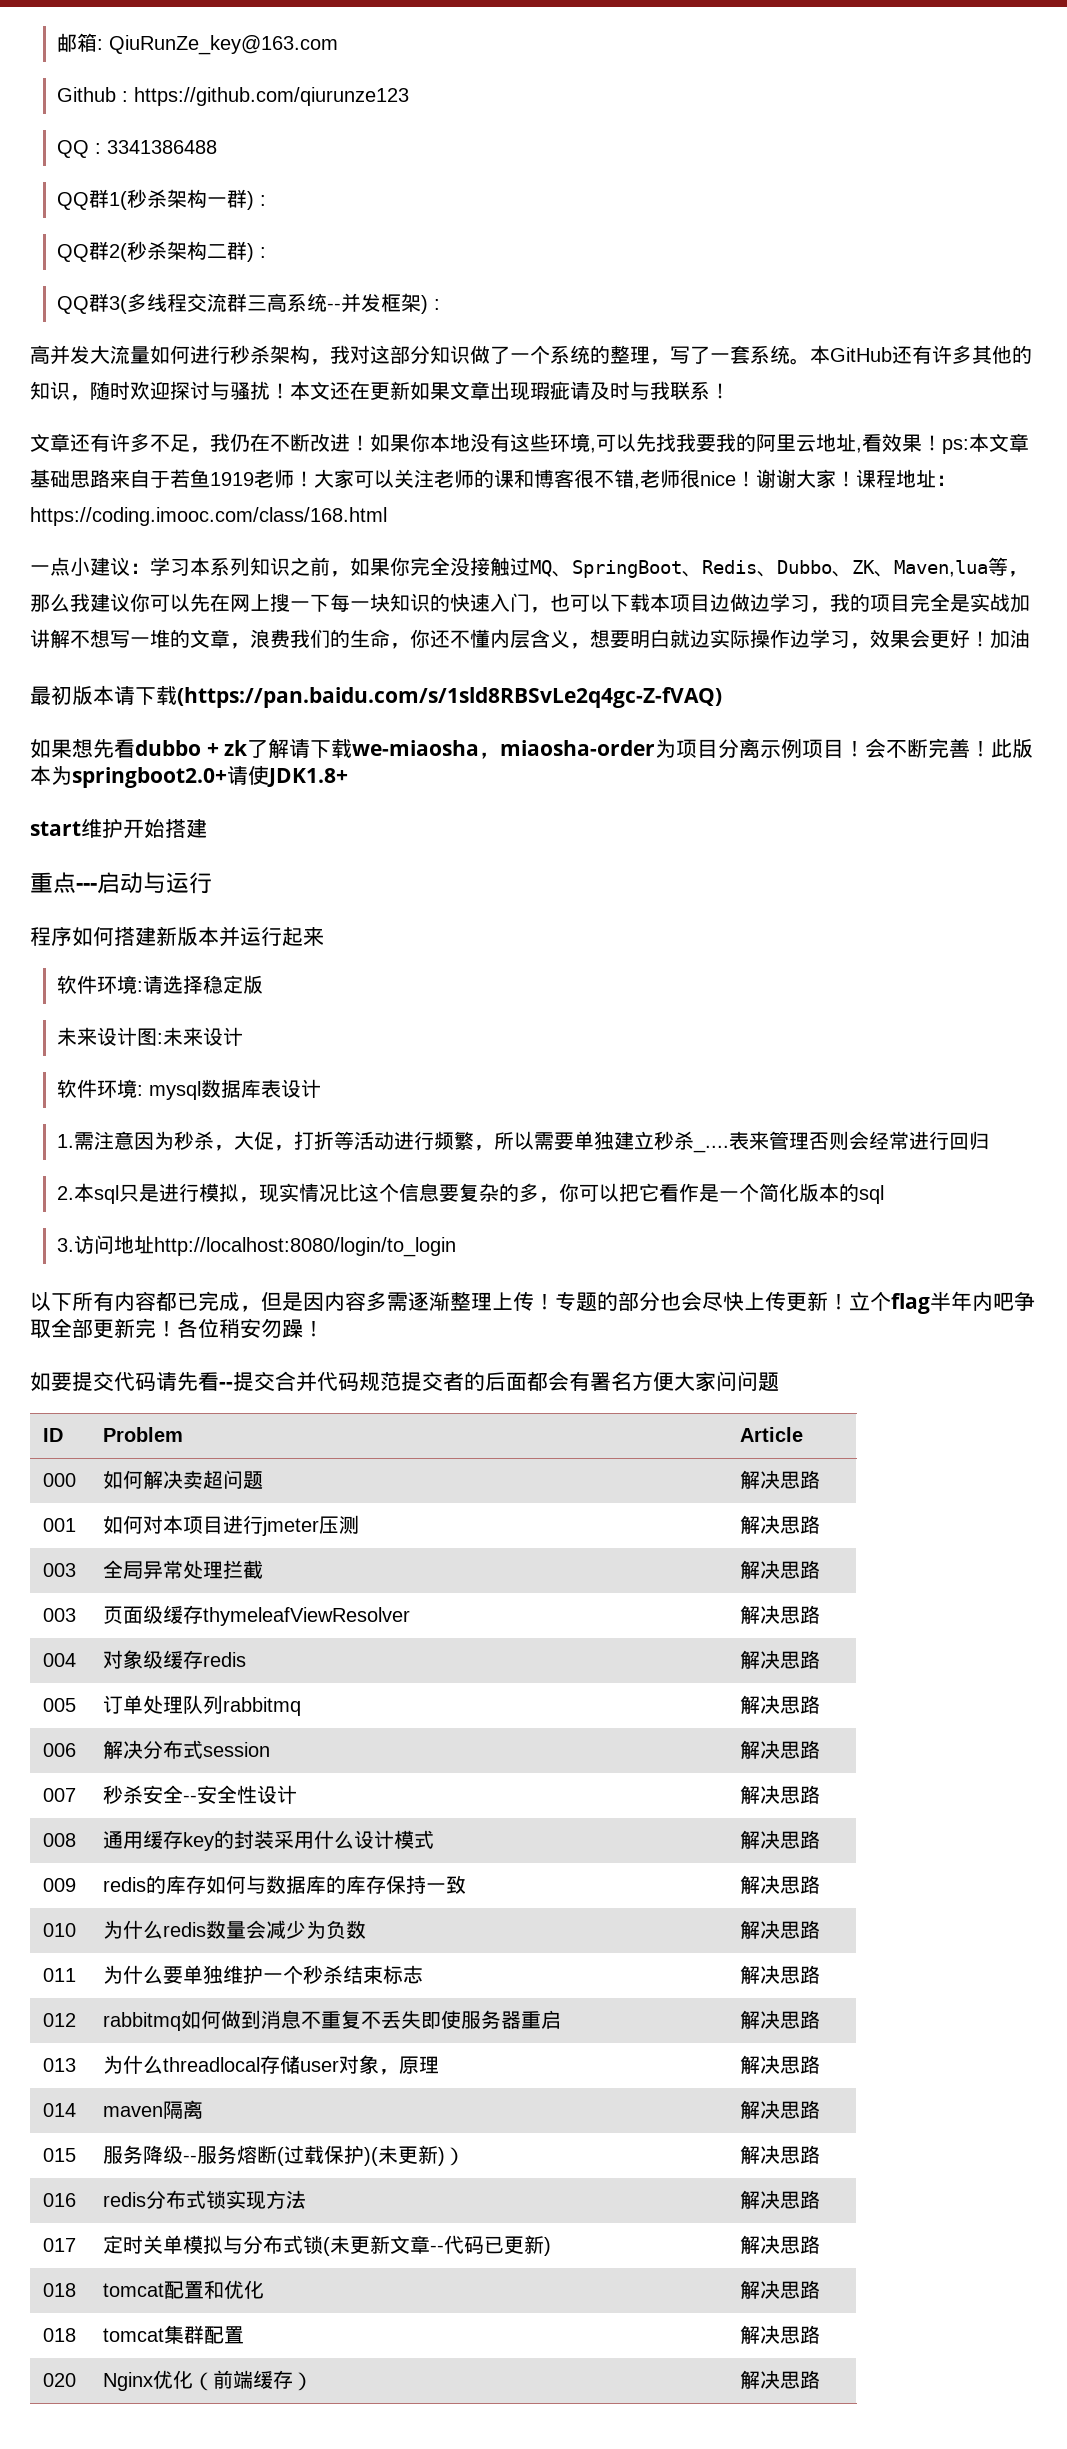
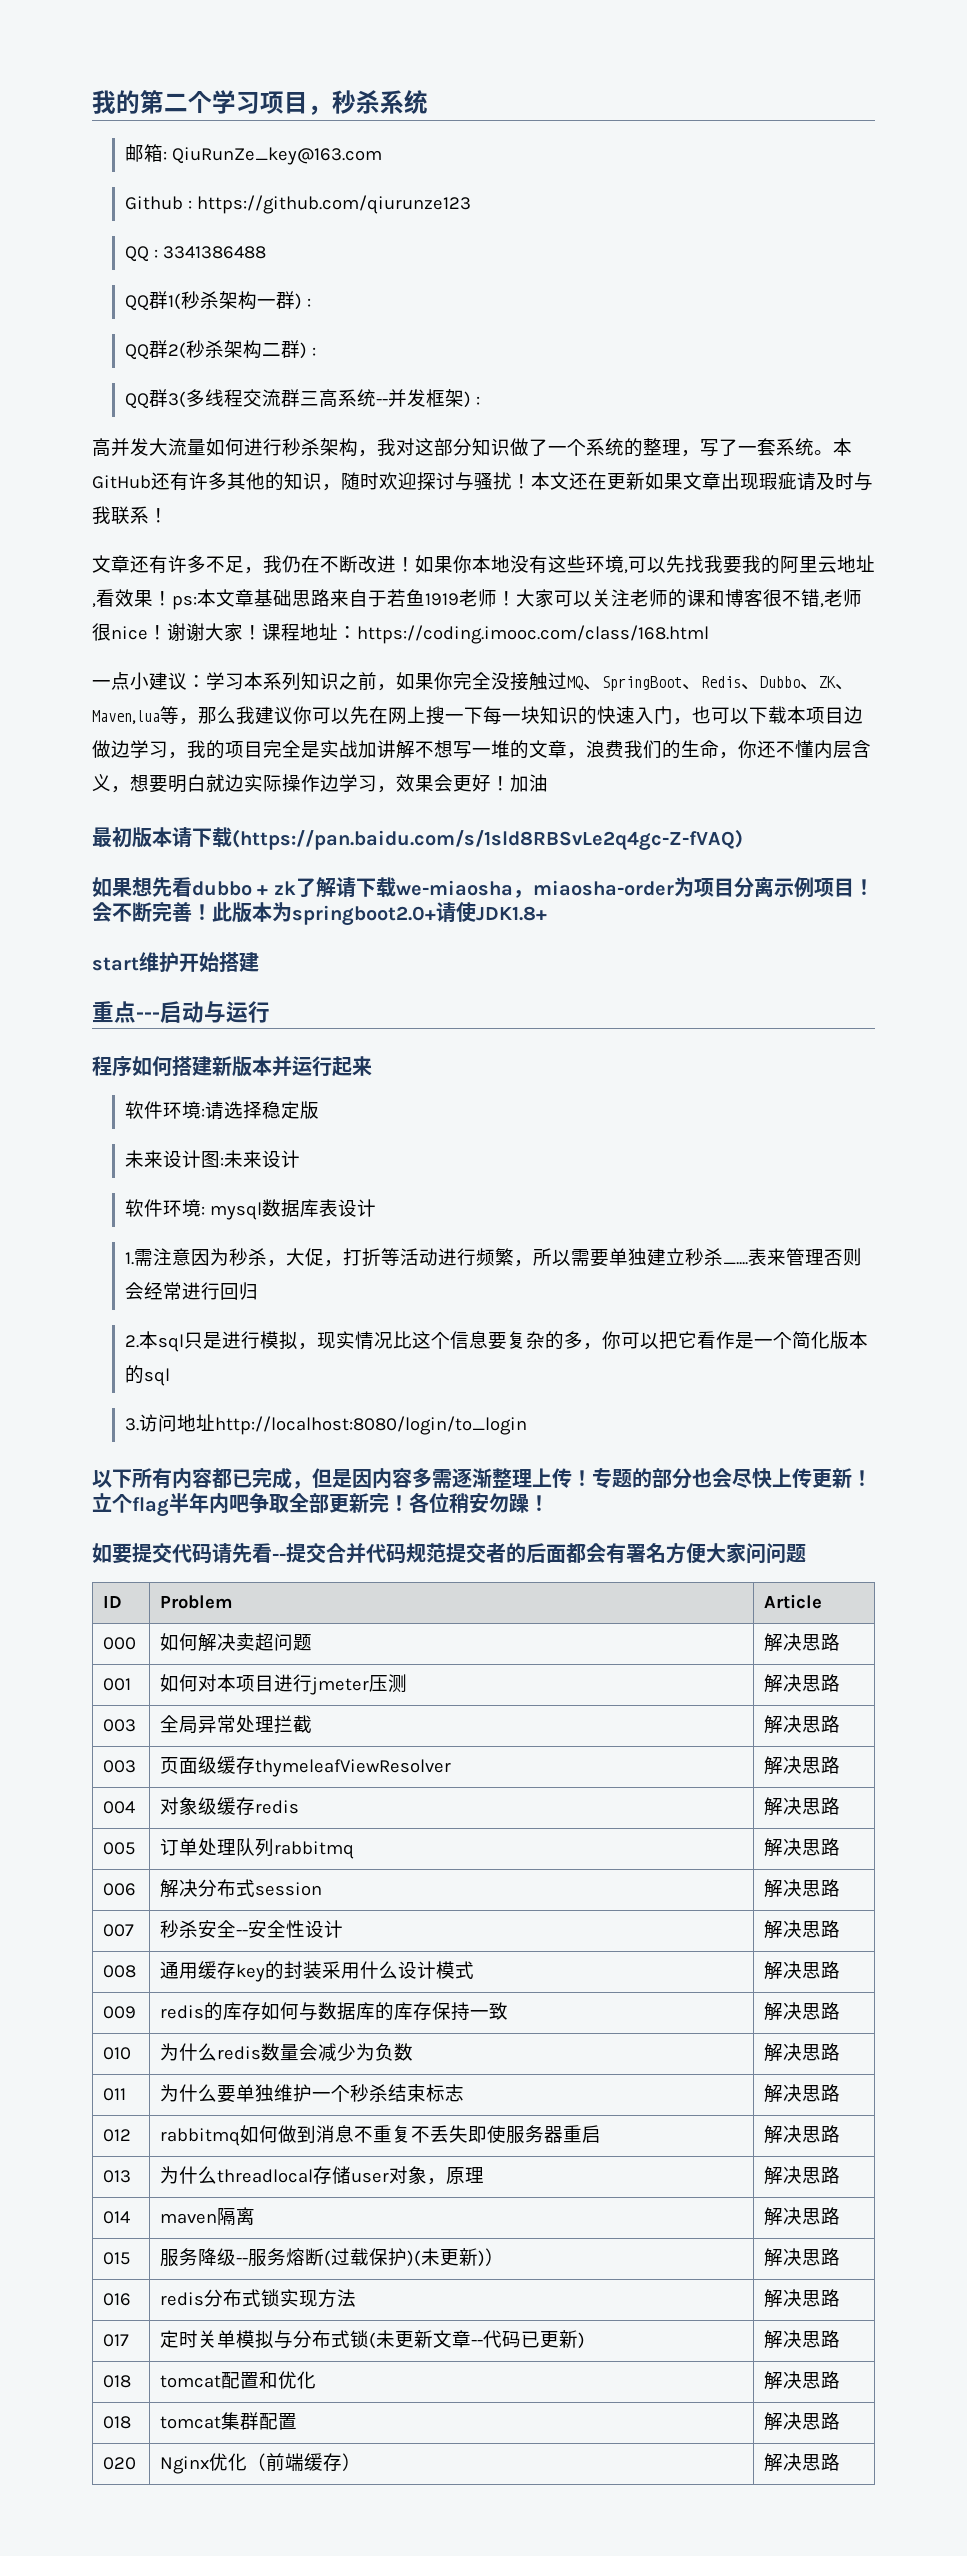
+ 我的第二个学习项目，秒杀系统

